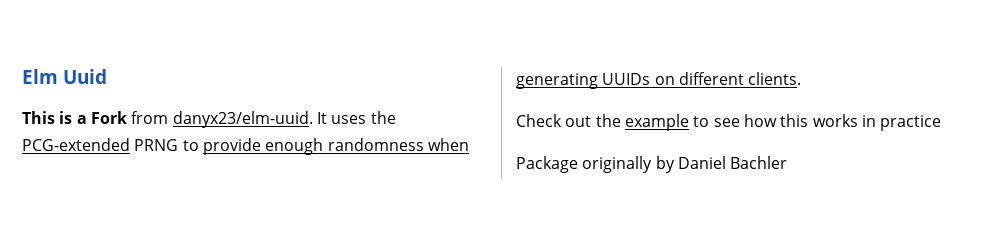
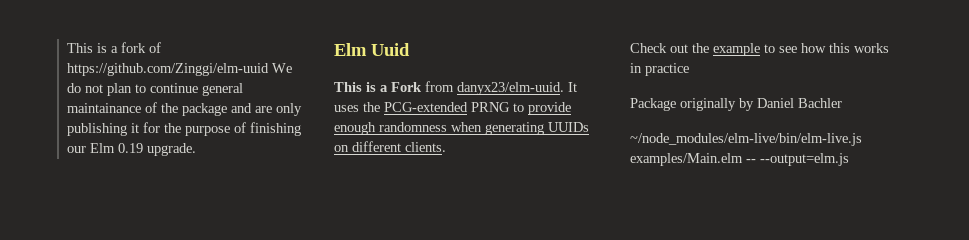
+ This is a fork of https://github.com/Zinggi/elm-uuid We do not plan to continue general maintainance of the package and are only publishing it for the purpose of finishing our Elm 0.19 upgrade.
+ ~/node_modules/elm-live/bin/elm-live.js examples/Main.elm -- --output=elm.js

